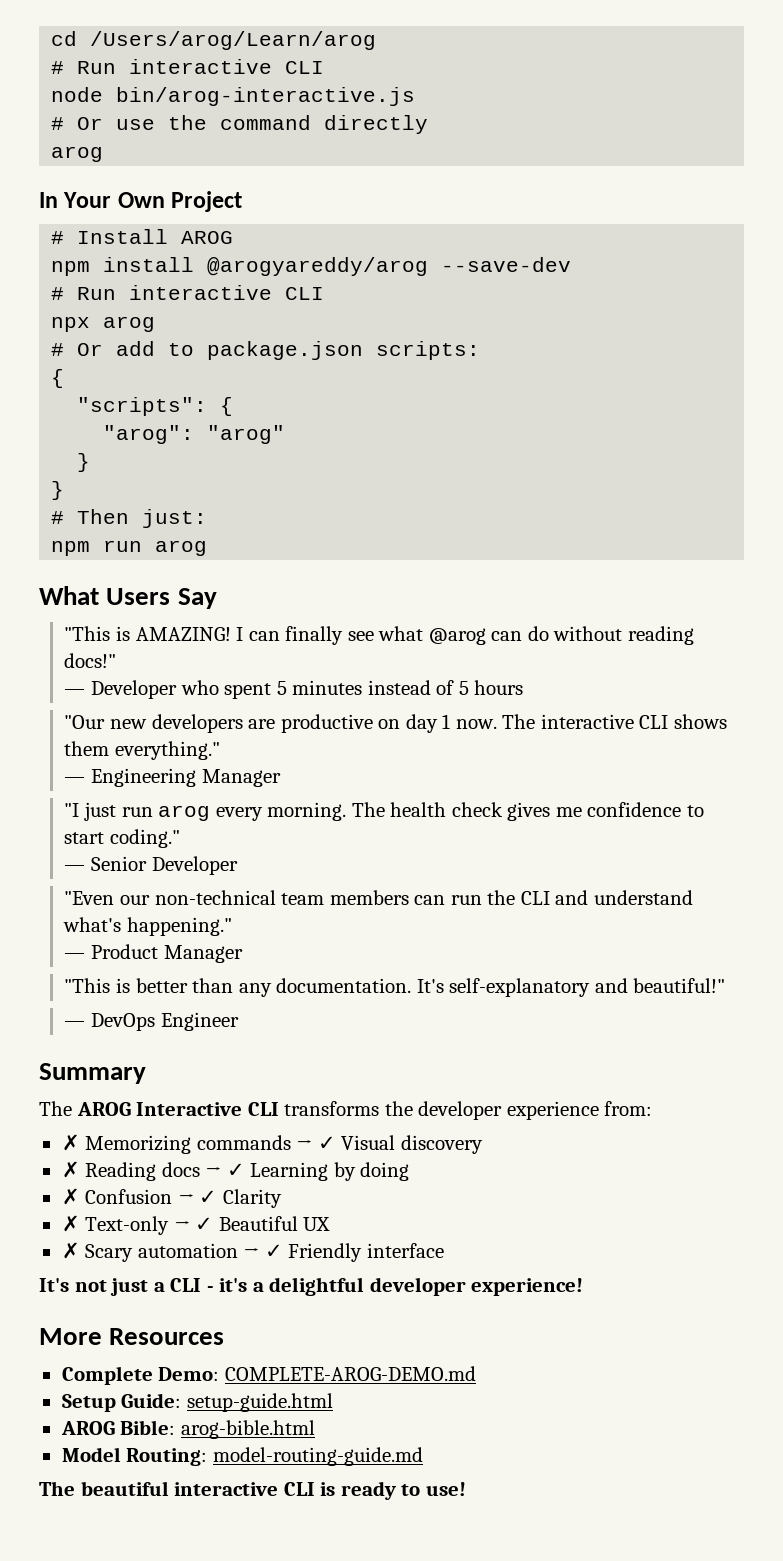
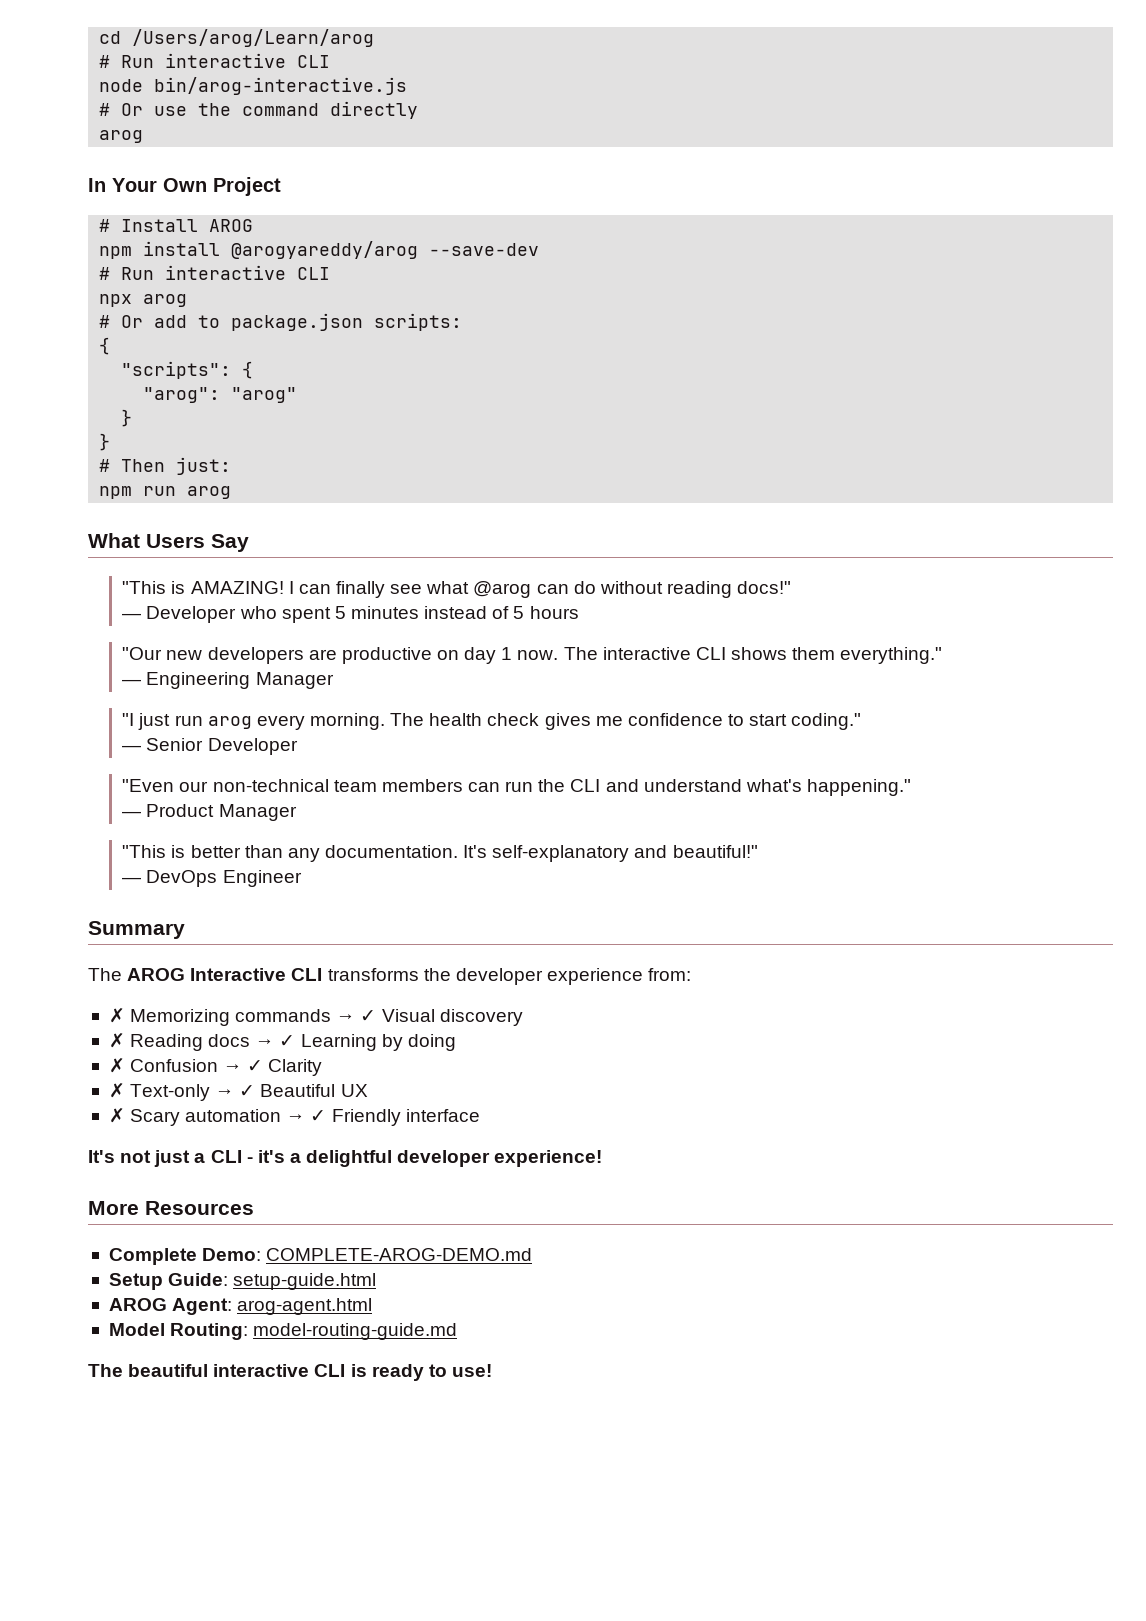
- AROG Bible: arog-bible.html
+ AROG Agent: arog-agent.html

